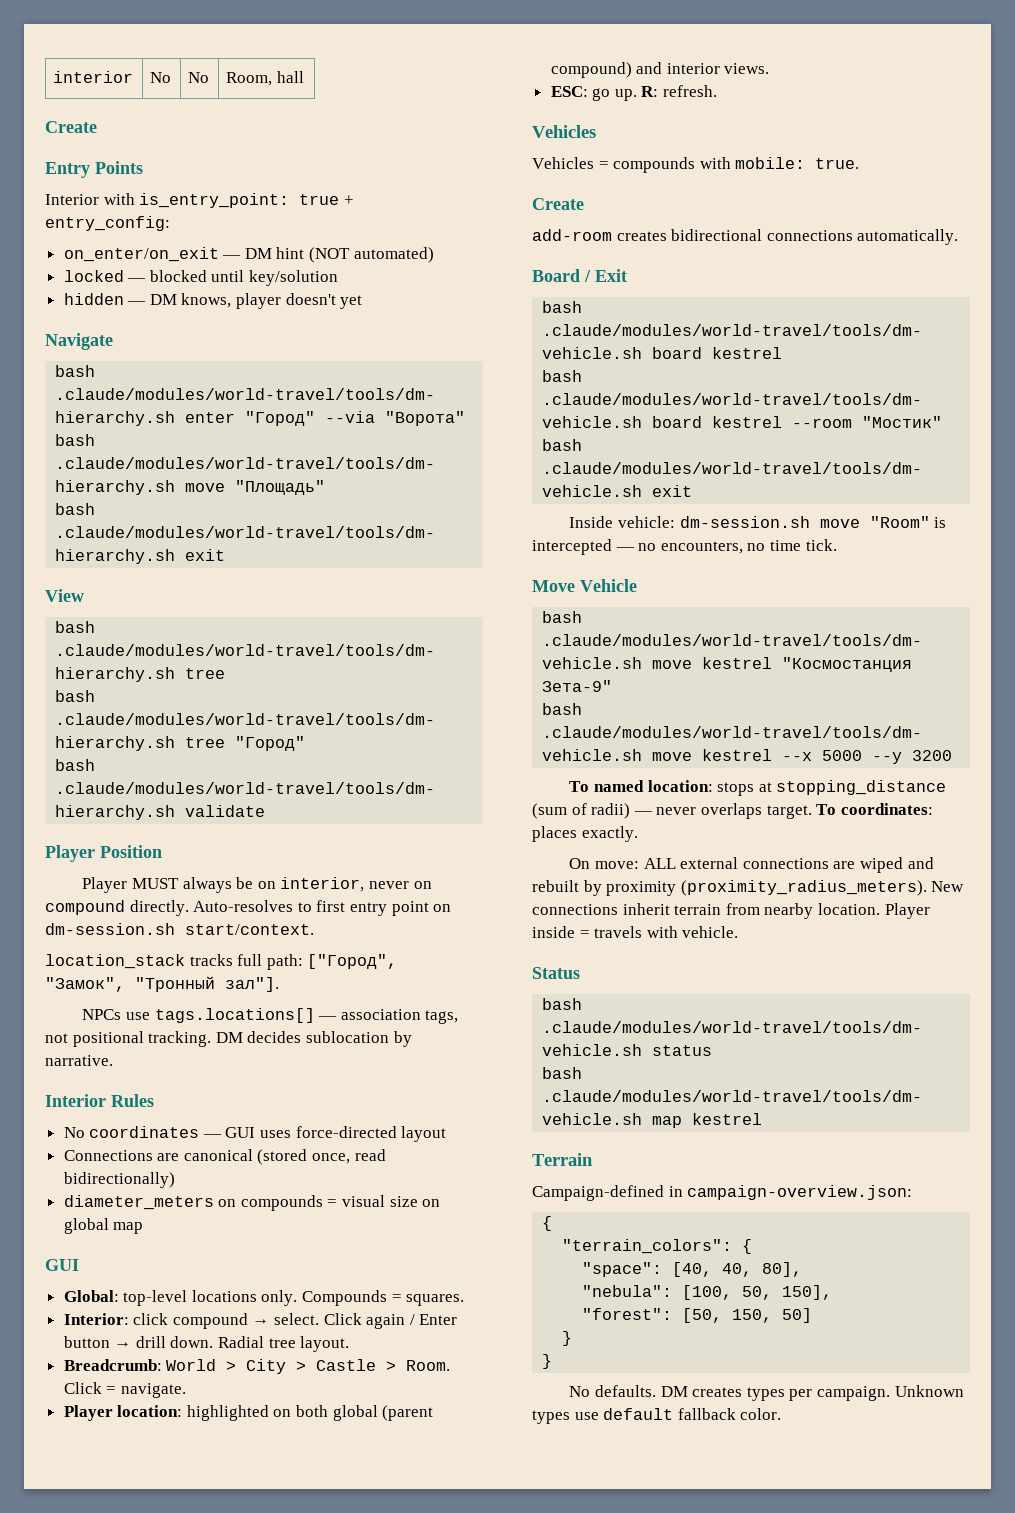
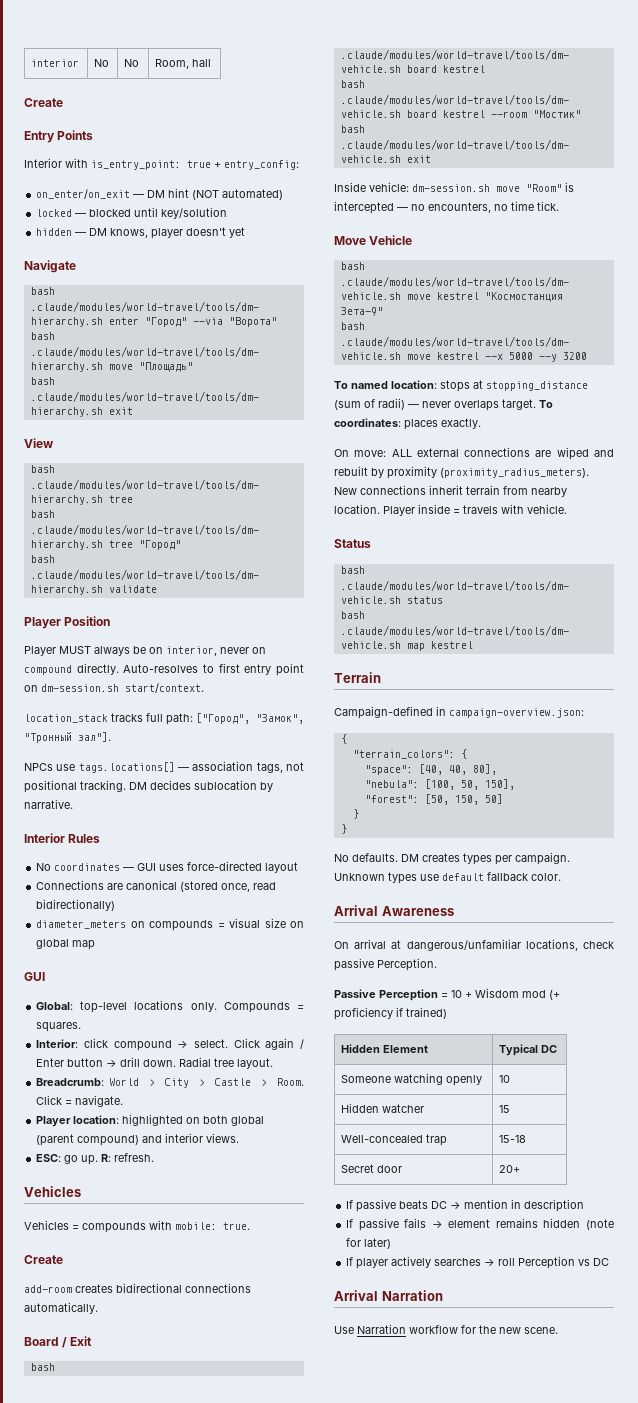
+ Arrival Awareness
+ On arrival at dangerous/unfamiliar locations, check passive Perception.
+ Passive Perception = 10 + Wisdom mod (+ proficiency if trained)
+ Hidden Element | Typical DC
+ Someone watching openly | 10
+ Hidden watcher | 15
+ Well-concealed trap | 15-18
+ Secret door | 20+
+ If passive beats DC → mention in description
+ If passive fails → element remains hidden (note for later)
+ If player actively searches → roll Perception vs DC
+ Arrival Narration
+ Use Narration workflow for the new scene.

